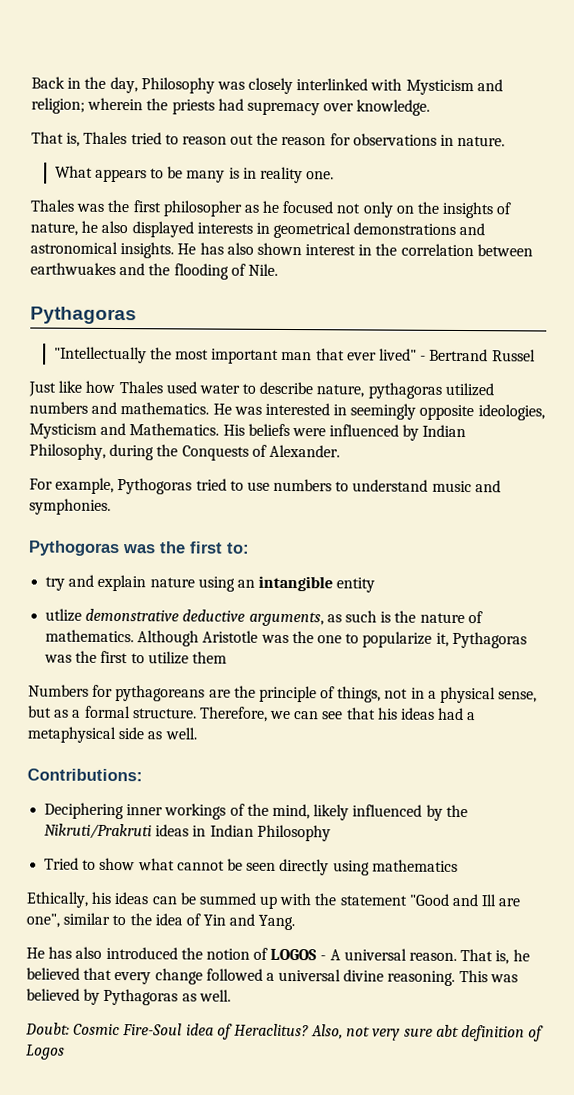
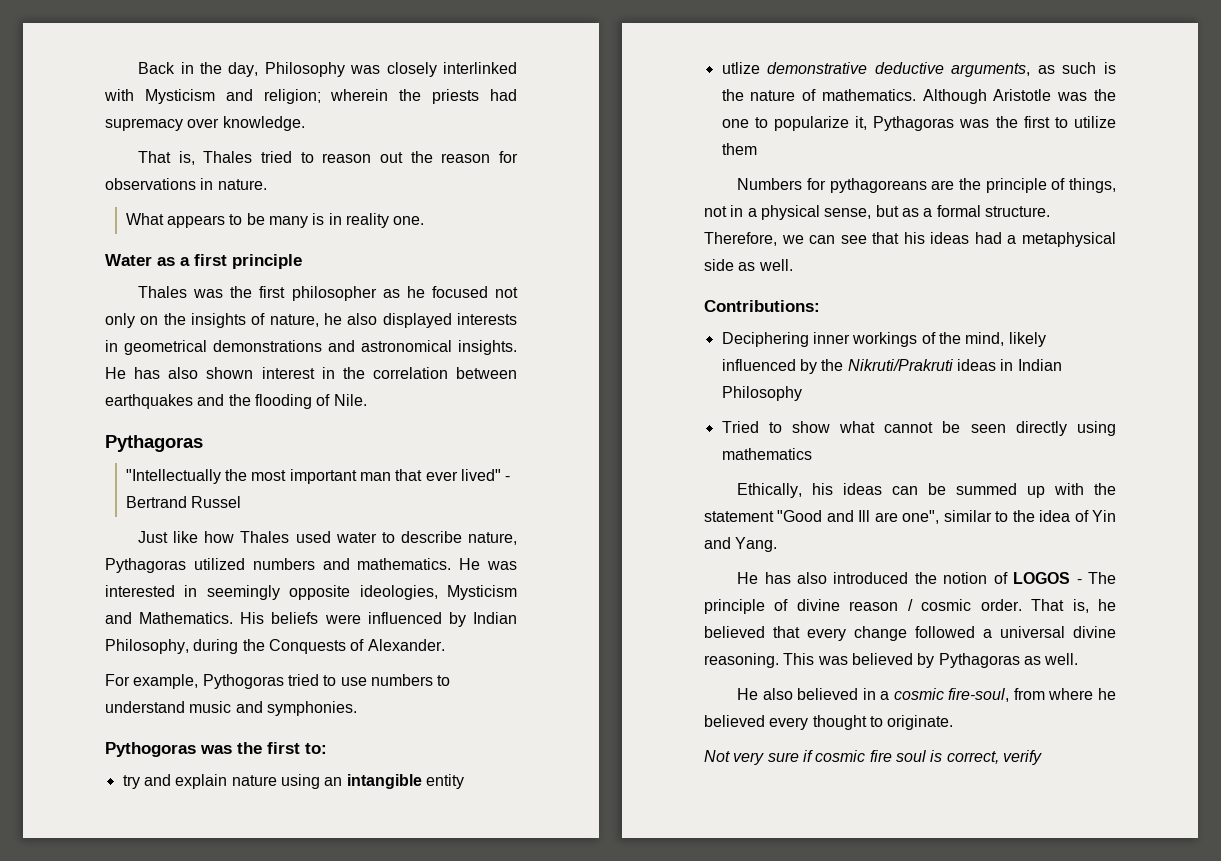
+ Water as a first principle
- He has also shown interest in the correlation between earthwuakes and the flooding of Nile.
+ He has also shown interest in the correlation between earthquakes and the flooding of Nile.
- Just like how Thales used water to describe nature, pythagoras utilized numbers and mathematics.
+ Just like how Thales used water to describe nature, Pythagoras utilized numbers and mathematics.
- He has also introduced the notion of LOGOS - A universal reason.
+ He has also introduced the notion of LOGOS - The principle of divine reason / cosmic order.
- Doubt: Cosmic Fire-Soul idea of Heraclitus? Also, not very sure abt definition of Logos
+ He also believed in a cosmic fire-soul, from where he believed every thought to originate.
+ Not very sure if cosmic fire soul is correct, verify

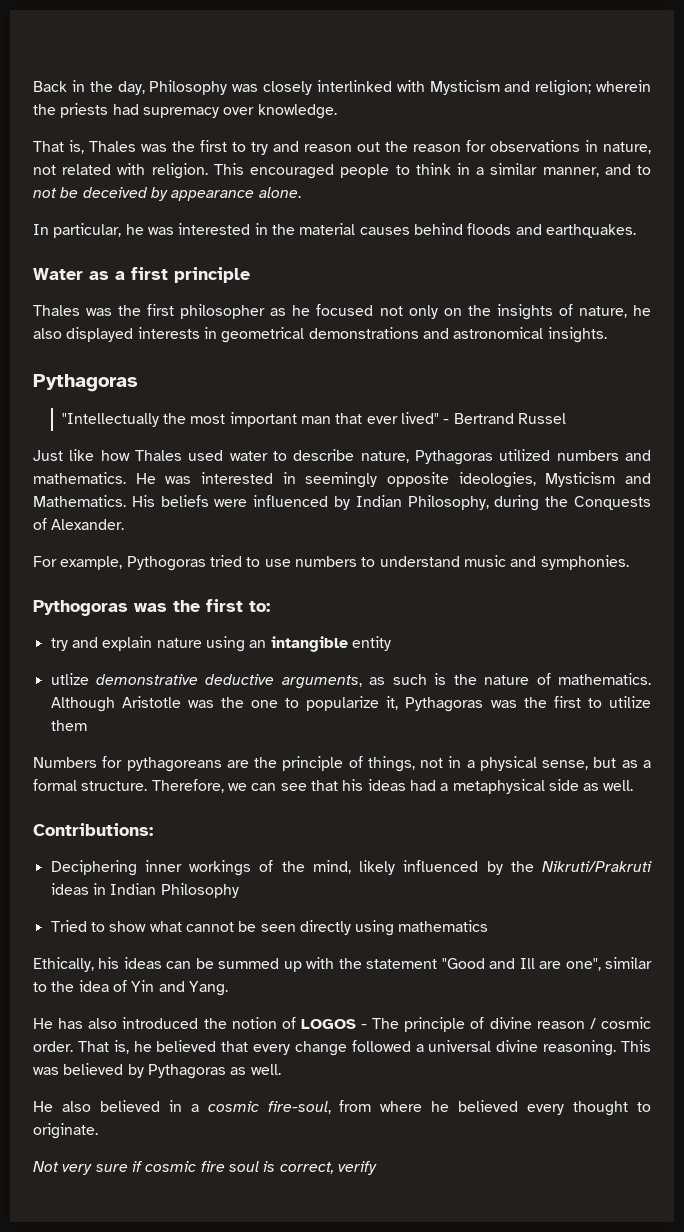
- That is, Thales tried to reason out the reason for observations in nature.
- What appears to be many is in reality one.
+ That is, Thales was the first to try and reason out the reason for observations in nature, not related with religion. This encouraged people to think in a similar manner, and to not be deceived by appearance alone.
+ In particular, he was interested in the material causes behind floods and earthquakes.
- He has also shown interest in the correlation between earthquakes and the flooding of Nile.

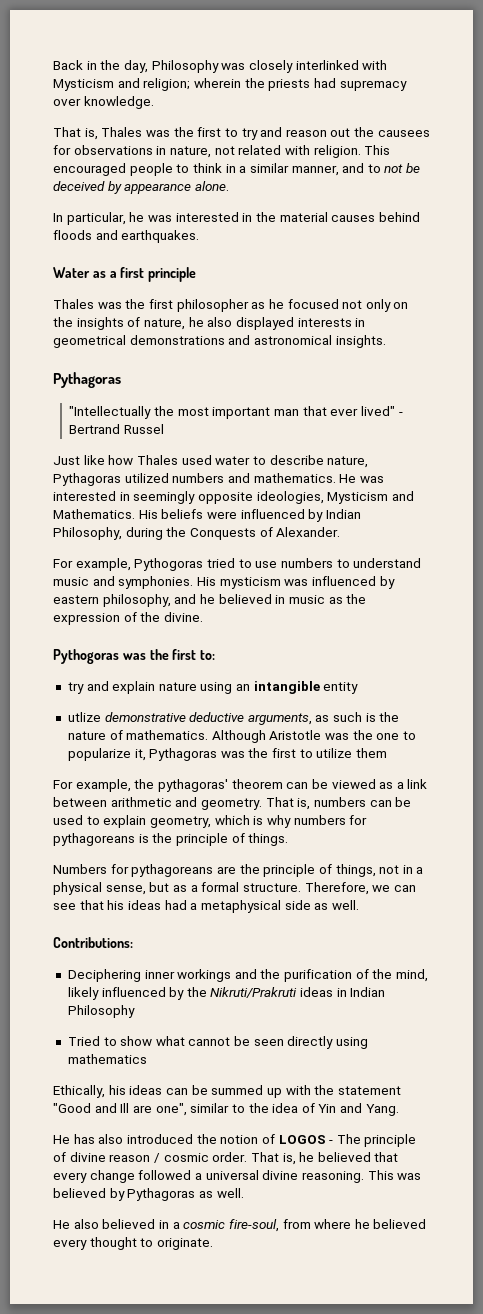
- That is, Thales was the first to try and reason out the reason for observations in nature, not related with religion.
+ That is, Thales was the first to try and reason out the causees for observations in nature, not related with religion.
+ His mysticism was influenced by eastern philosophy, and he believed in music as the expression of the divine.
+ For example, the pythagoras' theorem can be viewed as a link between arithmetic and geometry. That is, numbers can be used to explain geometry, which is why numbers for pythagoreans is the principle of things.
- Deciphering inner workings of the mind, likely influenced by the Nikruti/Prakruti ideas in Indian Philosophy
+ Deciphering inner workings and the purification of the mind, likely influenced by the Nikruti/Prakruti ideas in Indian Philosophy
- Not very sure if cosmic fire soul is correct, verify

